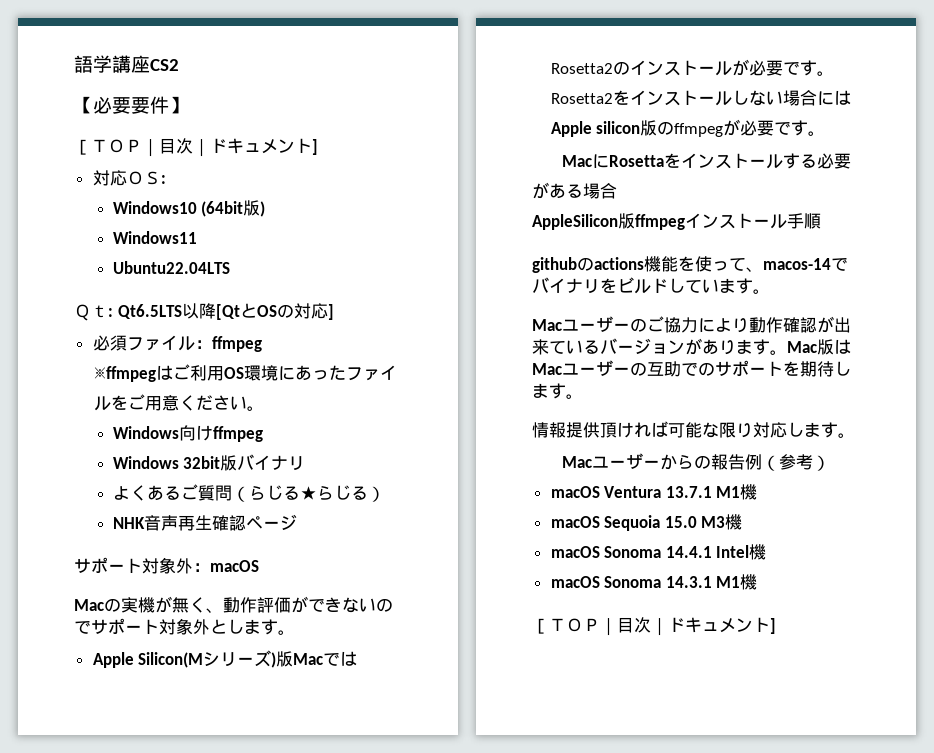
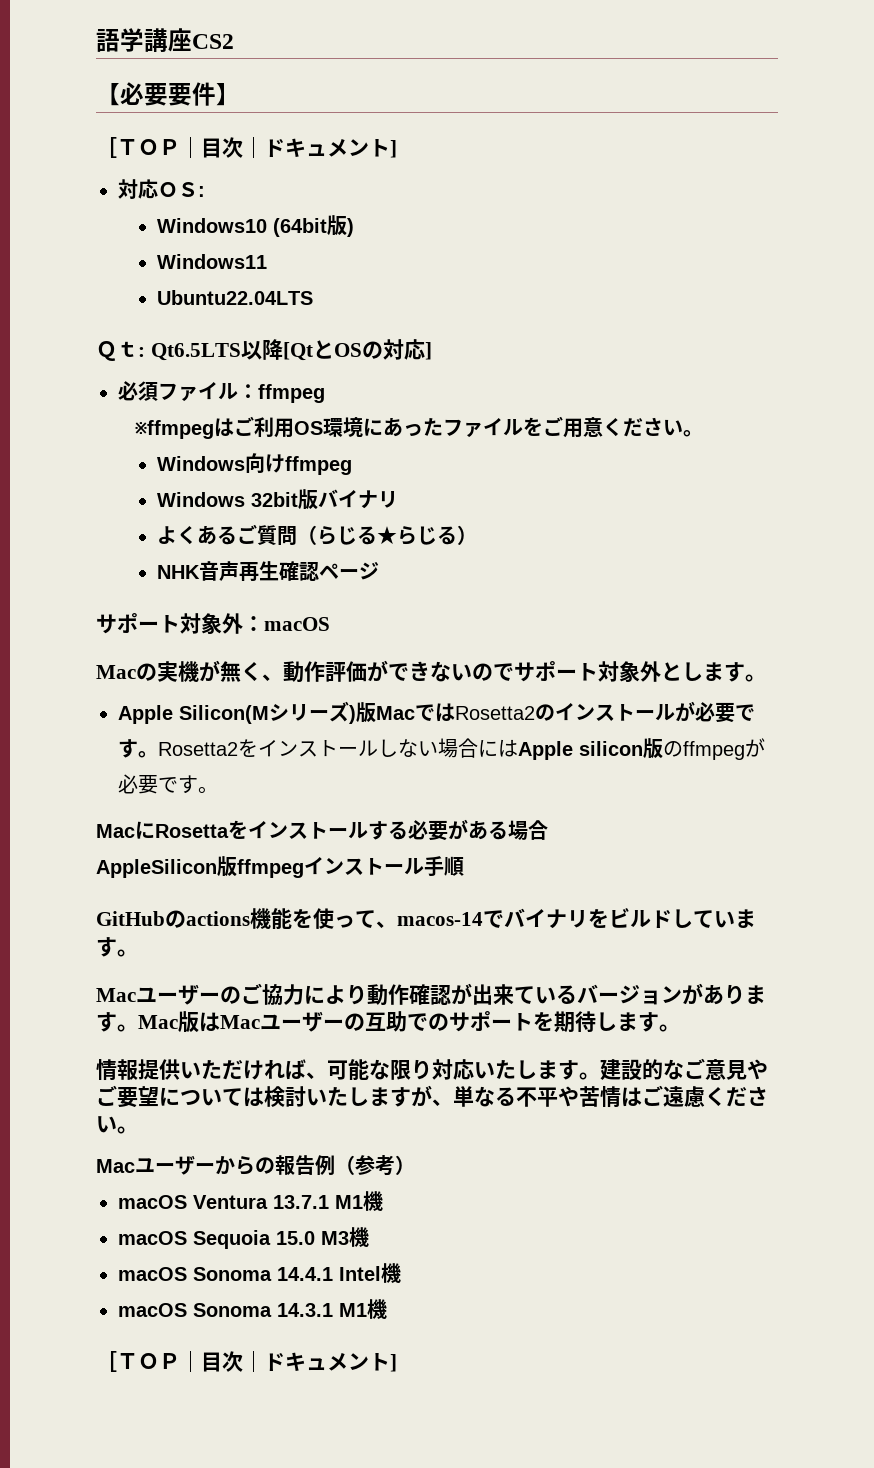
- githubのactions機能を使って、macos-14でバイナリをビルドしています。
+ GitHubのactions機能を使って、macos-14でバイナリをビルドしています。
- 情報提供頂ければ可能な限り対応します。
+ 情報提供いただければ、可能な限り対応いたします。建設的なご意見やご要望については検討いたしますが、単なる不平や苦情はご遠慮ください。

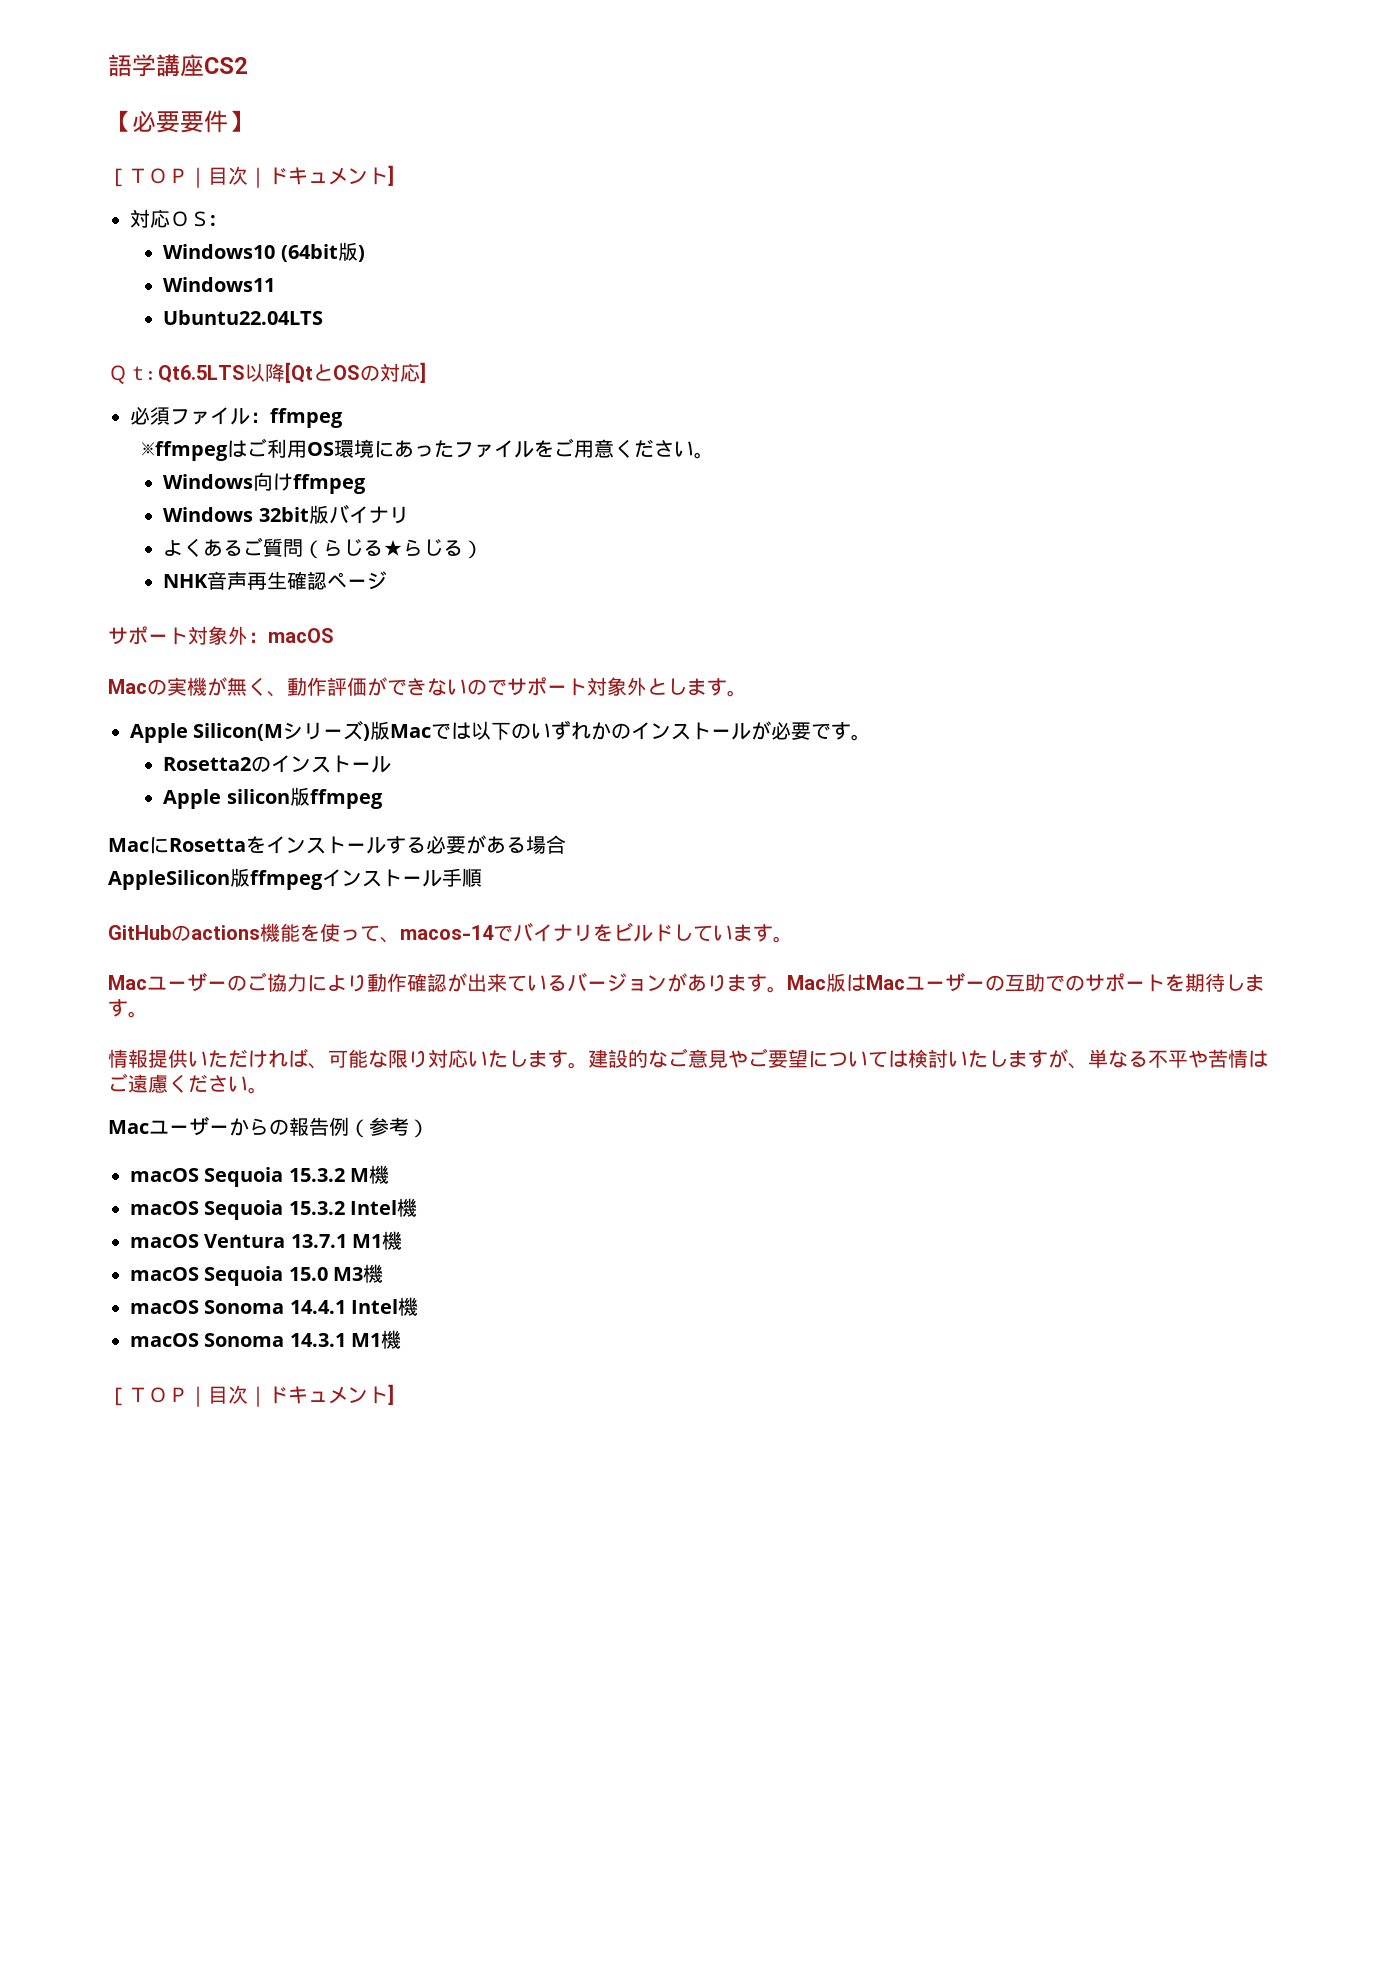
- Apple Silicon(Mシリーズ)版MacではRosetta2のインストールが必要です。Rosetta2をインストールしない場合にはApple silicon版のffmpegが必要です。
+ Apple Silicon(Mシリーズ)版Macでは以下のいずれかのインストールが必要です。
+ Rosetta2のインストール
+ Apple silicon版ffmpeg
+ macOS Sequoia 15.3.2 M機
+ macOS Sequoia 15.3.2 Intel機

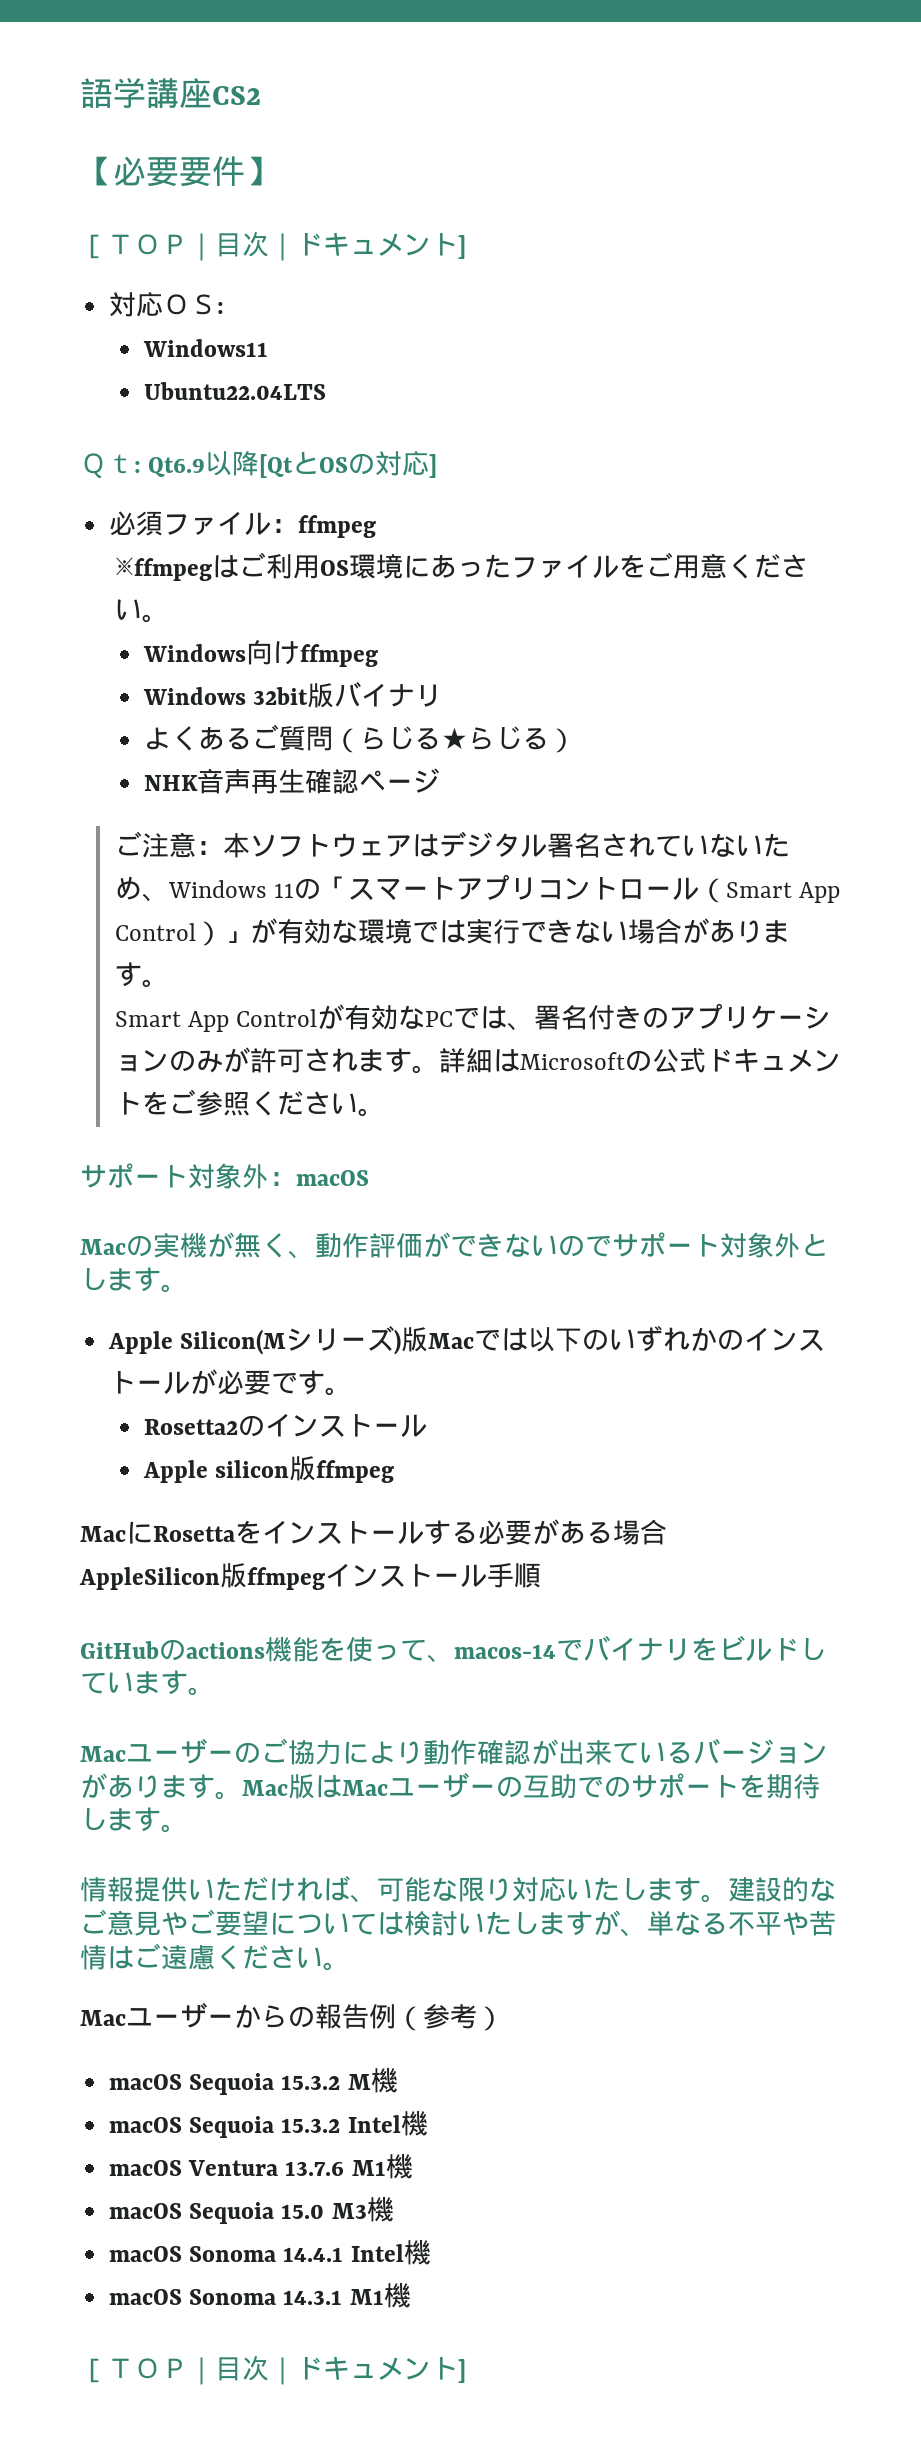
- Windows10 (64bit版)
- Ｑｔ: Qt6.5LTS以降[QtとOSの対応]
+ Ｑｔ: Qt6.9以降[QtとOSの対応]
+ ご注意：本ソフトウェアはデジタル署名されていないため、Windows 11の「スマートアプリコントロール（Smart App Control）」が有効な環境では実行できない場合があります。
+ Smart App Controlが有効なPCでは、署名付きのアプリケーションのみが許可されます。詳細はMicrosoftの公式ドキュメントをご参照ください。
- macOS Ventura 13.7.1 M1機
+ macOS Ventura 13.7.6 M1機

